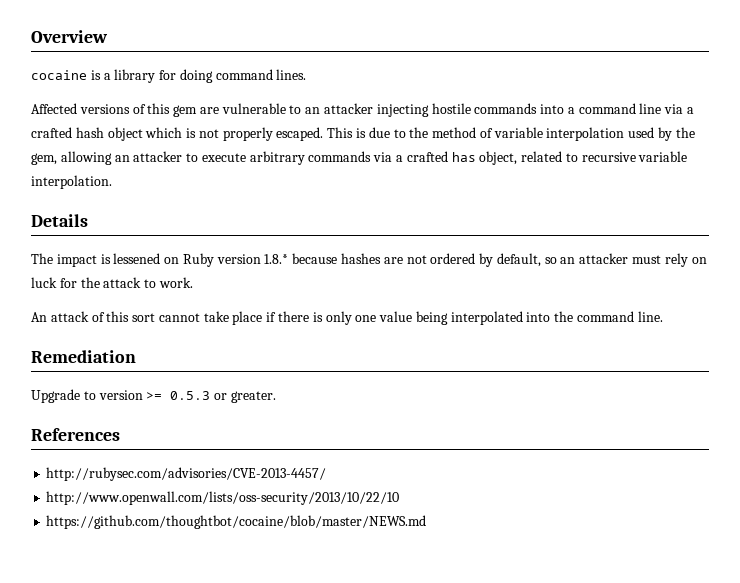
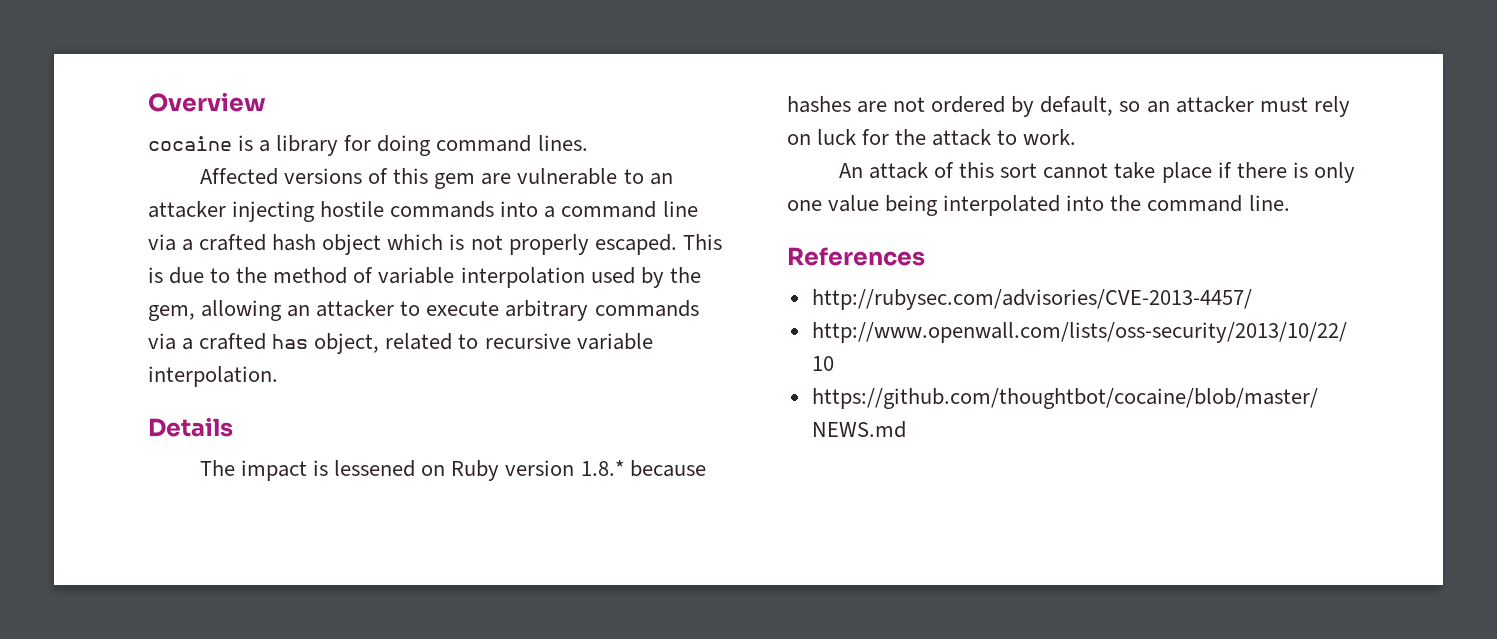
- Remediation
- Upgrade to version >= 0.5.3 or greater.

